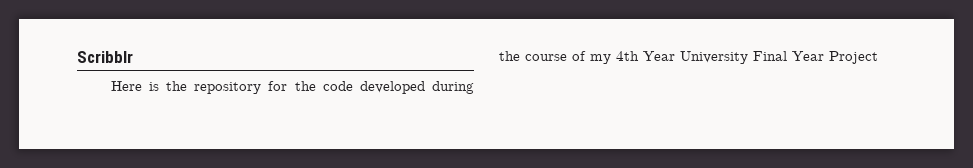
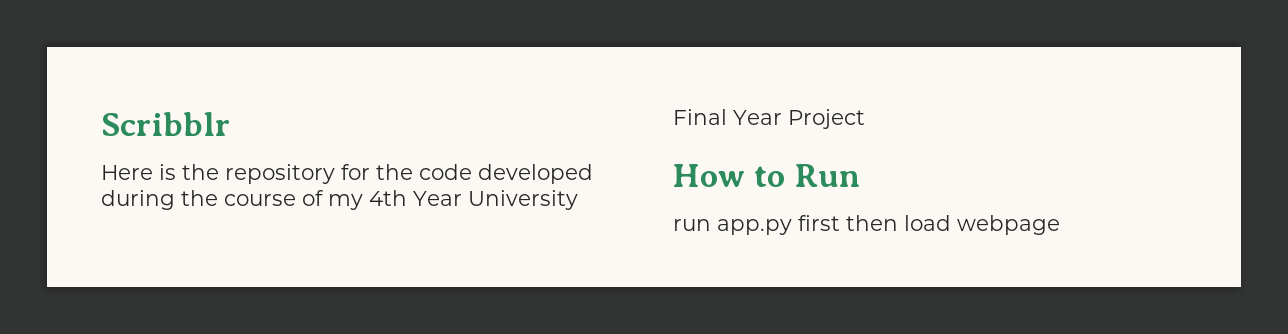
+ How to Run
+ run app.py first then load webpage

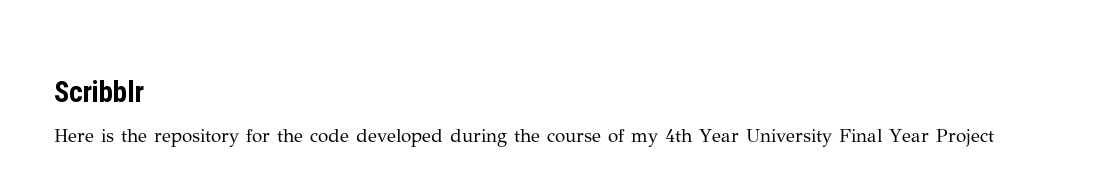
- How to Run
- run app.py first then load webpage

